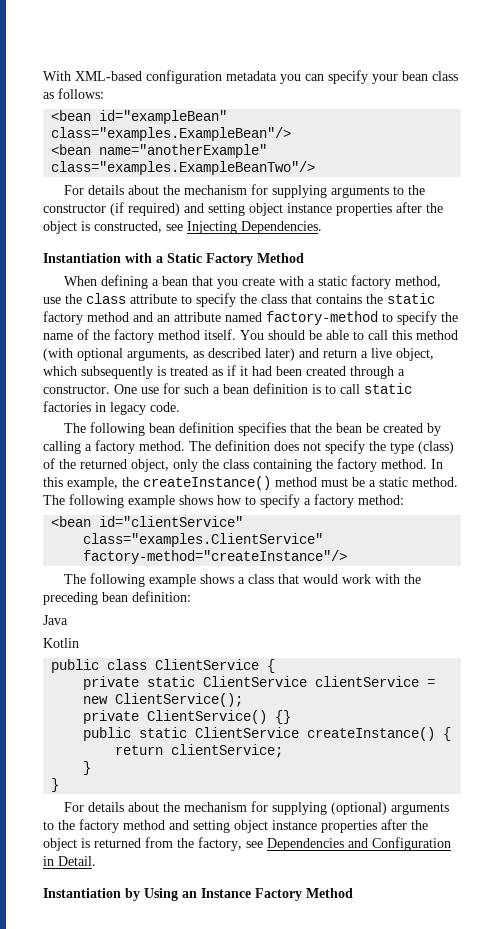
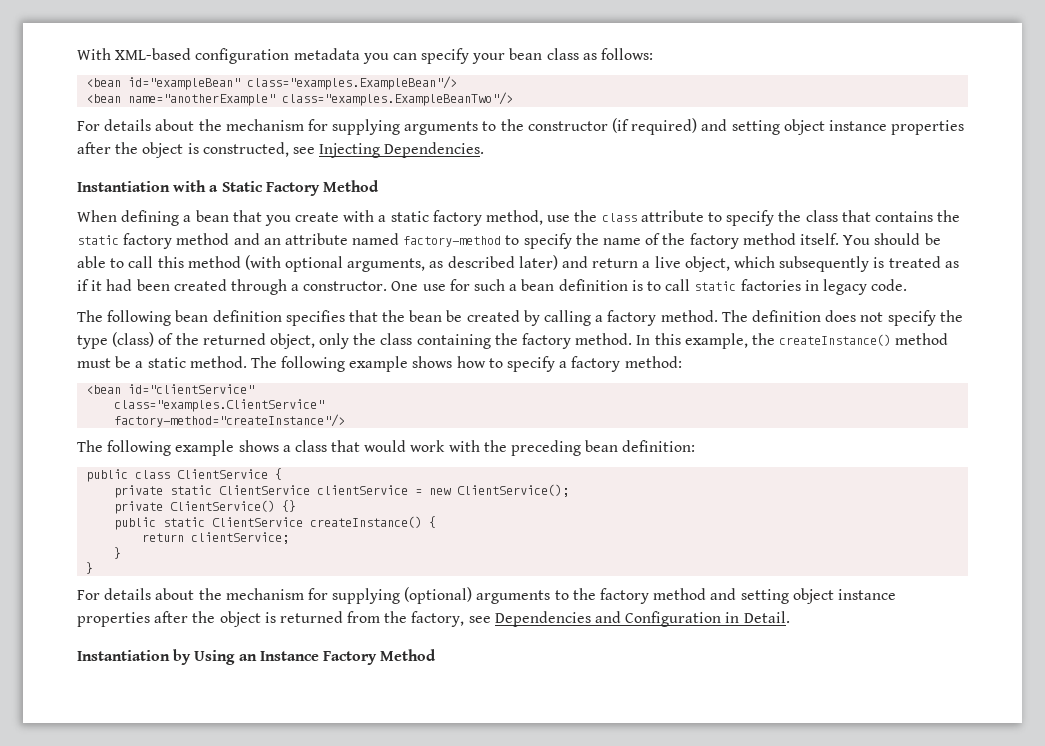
- Java
- Kotlin

